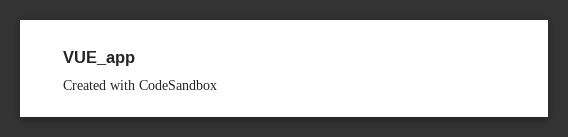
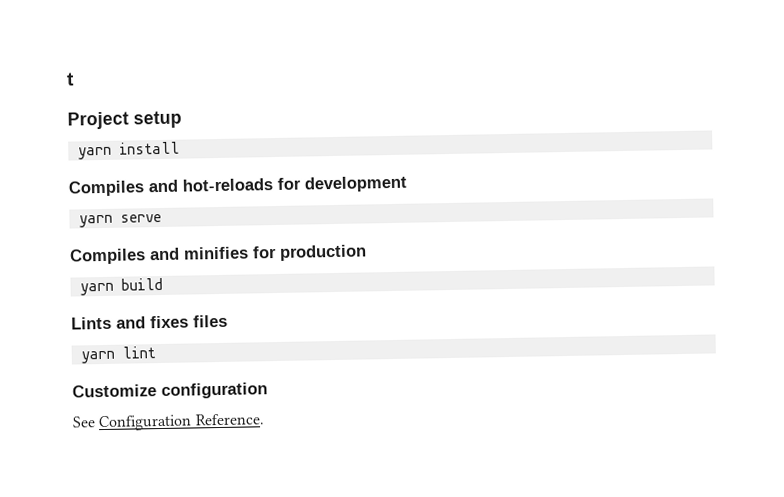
- VUE_app
- Created with CodeSandbox
+ t
+ Project setup
+ yarn install
+ Compiles and hot-reloads for development
+ yarn serve
+ Compiles and minifies for production
+ yarn build
+ Lints and fixes files
+ yarn lint
+ Customize configuration
+ See Configuration Reference.

